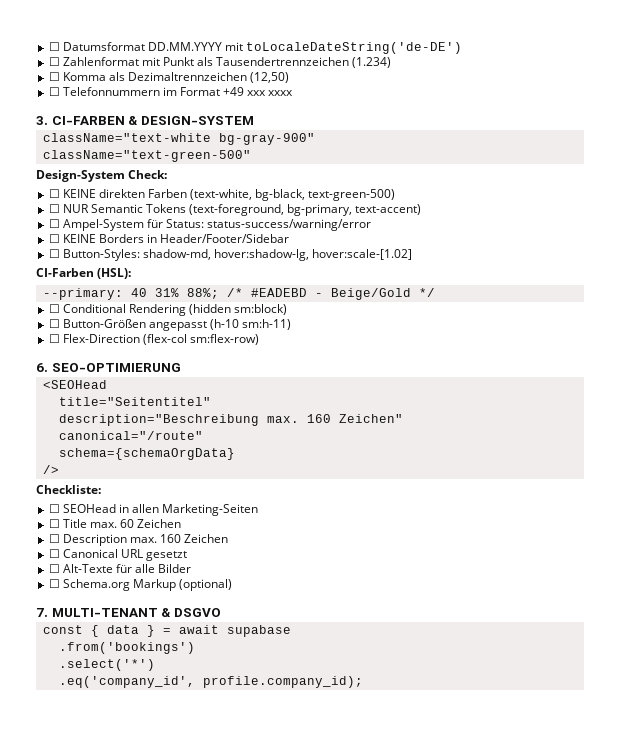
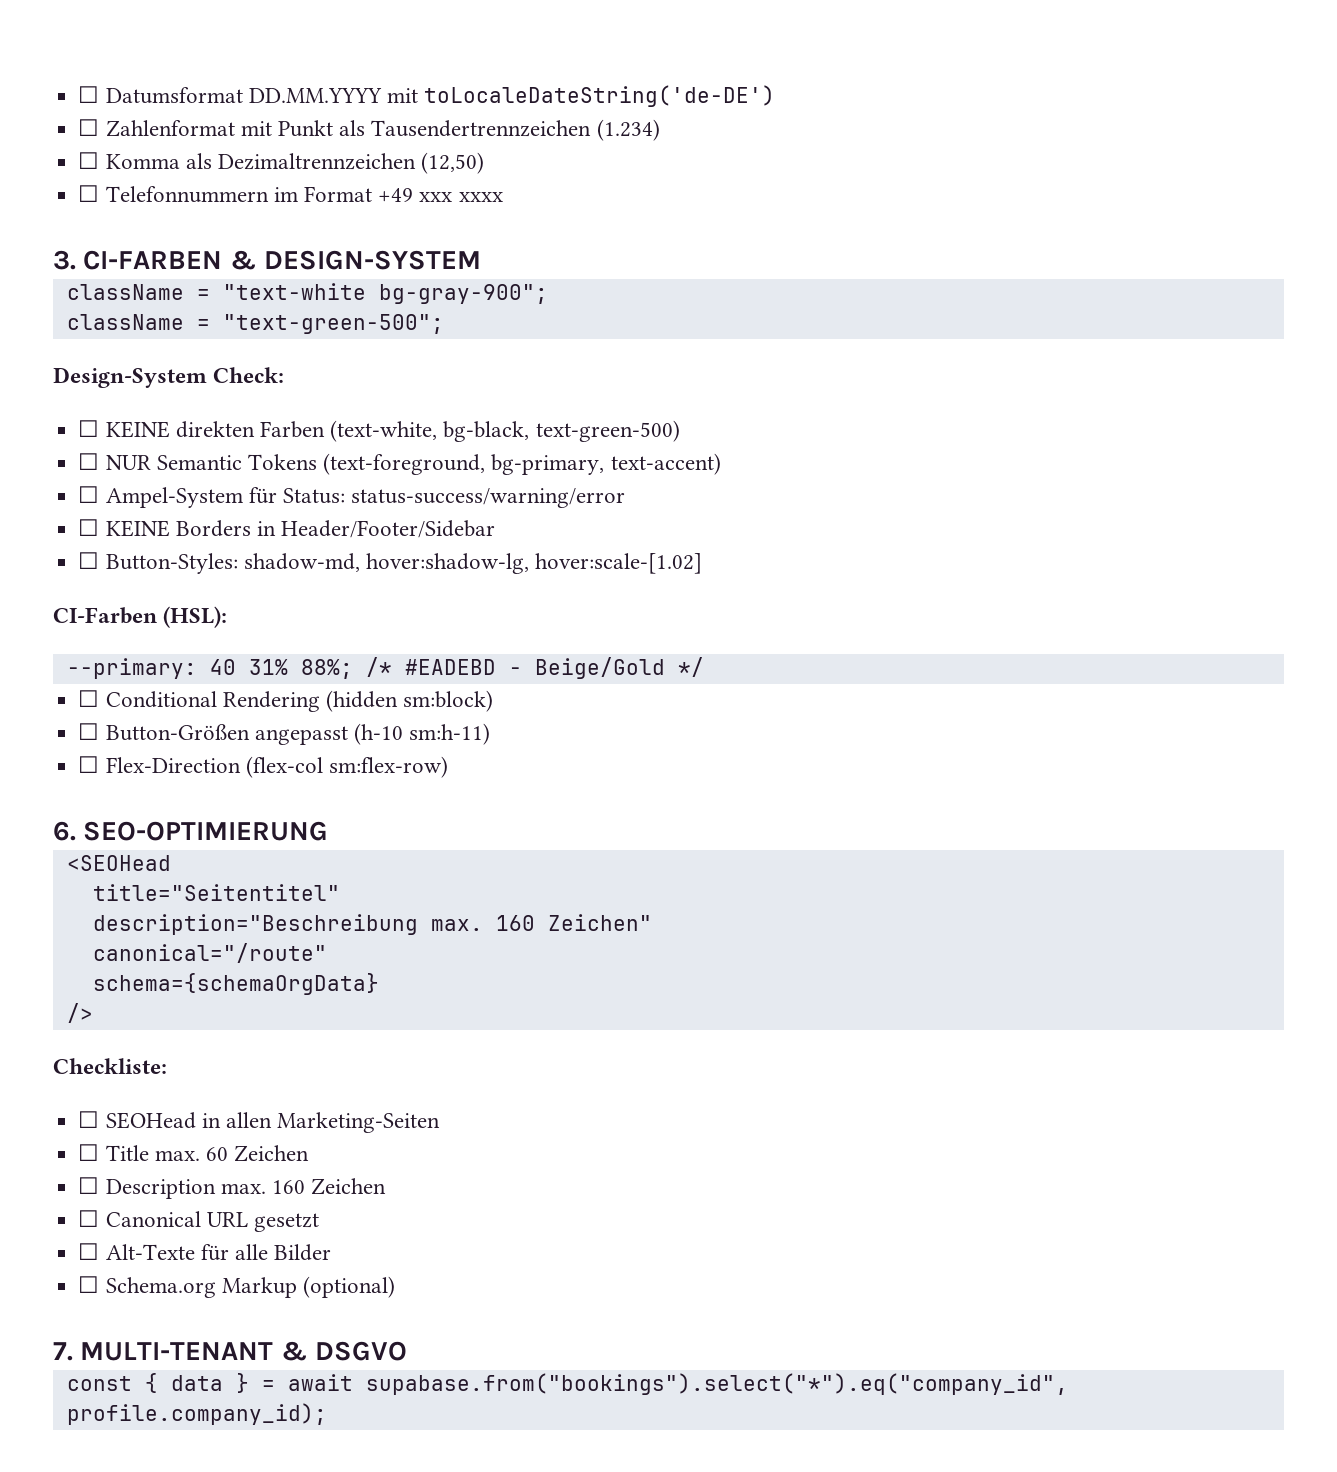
- className="text-white bg-gray-900"
- className="text-green-500"
+ className = "text-white bg-gray-900";
+ className = "text-green-500";
- const { data } = await supabase
- .from('bookings')
- .select('*')
- .eq('company_id', profile.company_id);
+ const { data } = await supabase.from("bookings").select("*").eq("company_id", profile.company_id);

